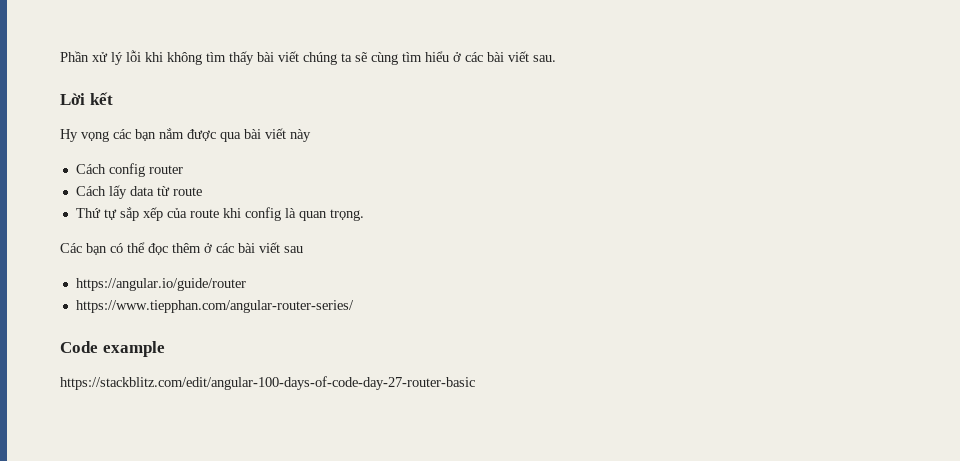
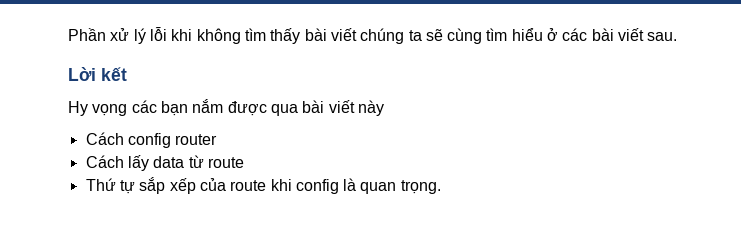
- Các bạn có thể đọc thêm ở các bài viết sau
- https://angular.io/guide/router
- https://www.tiepphan.com/angular-router-series/
- Code example
- https://stackblitz.com/edit/angular-100-days-of-code-day-27-router-basic

